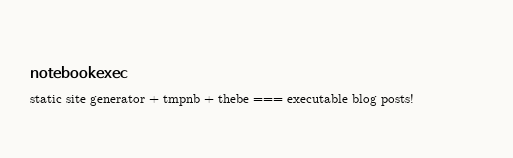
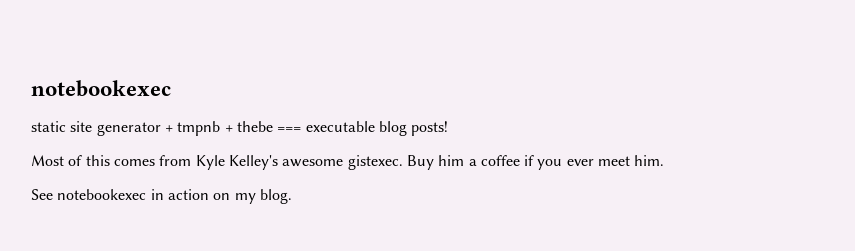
+ Most of this comes from Kyle Kelley's awesome gistexec. Buy him a coffee if you ever meet him.
+ See notebookexec in action on my blog.

